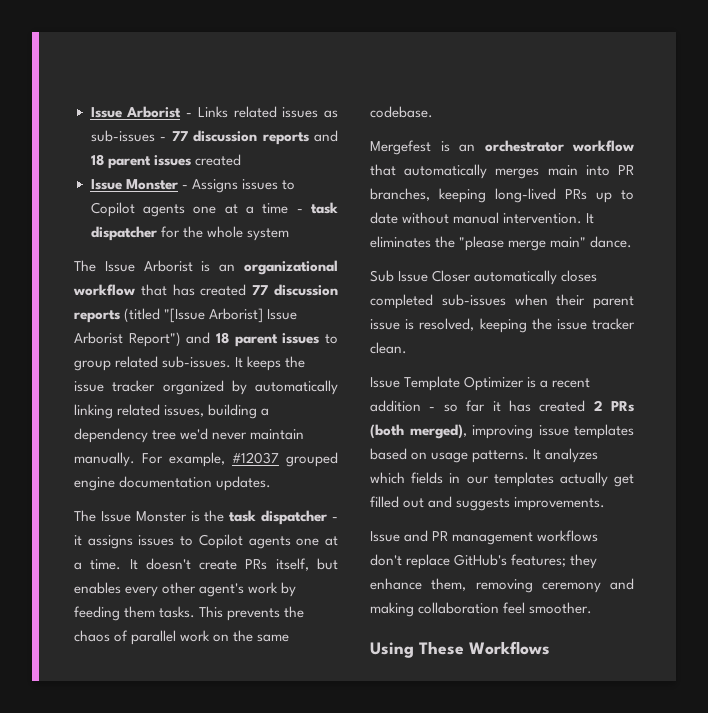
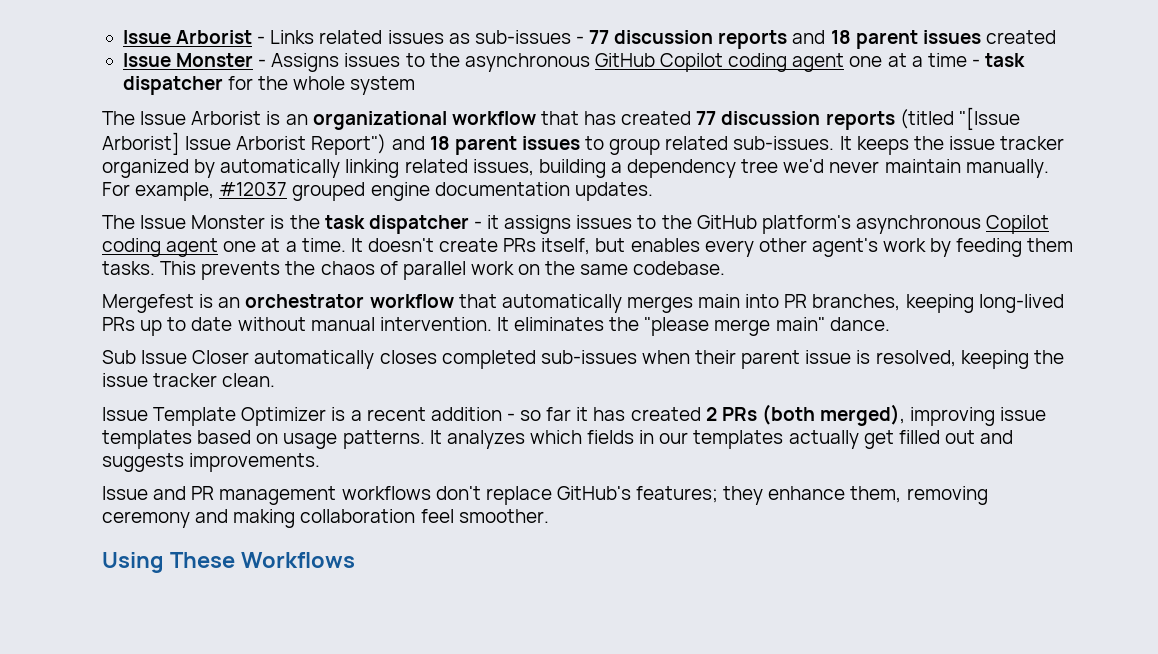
- Issue Monster - Assigns issues to Copilot agents one at a time - task dispatcher for the whole system
+ Issue Monster - Assigns issues to the asynchronous GitHub Copilot coding agent one at a time - task dispatcher for the whole system
- The Issue Monster is the task dispatcher - it assigns issues to Copilot agents one at a time.
+ The Issue Monster is the task dispatcher - it assigns issues to the GitHub platform's asynchronous Copilot coding agent one at a time.

